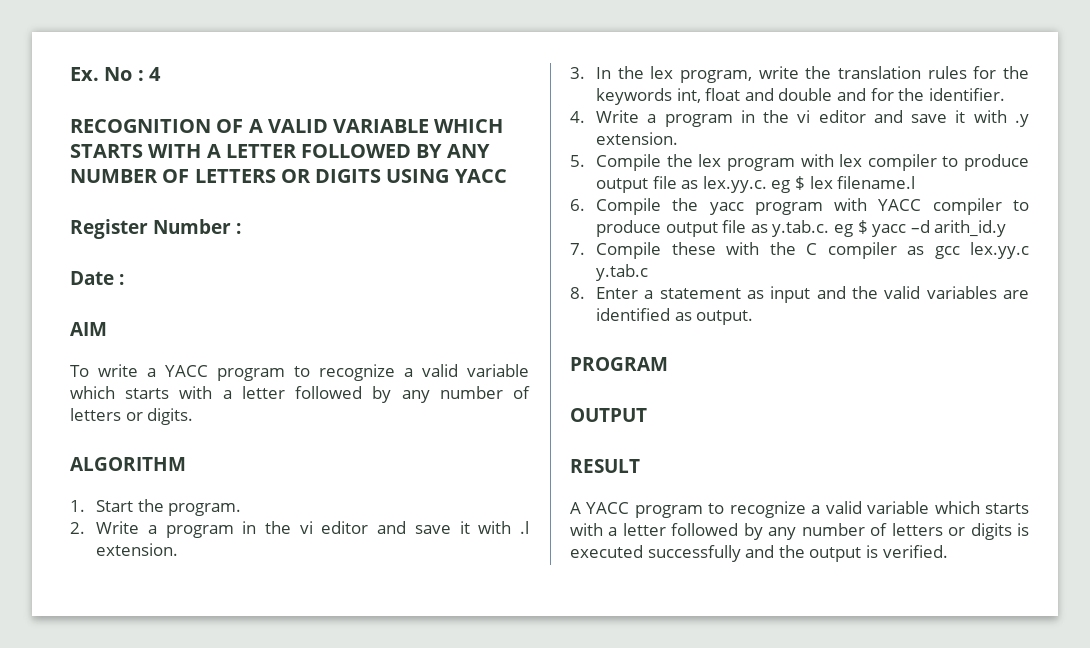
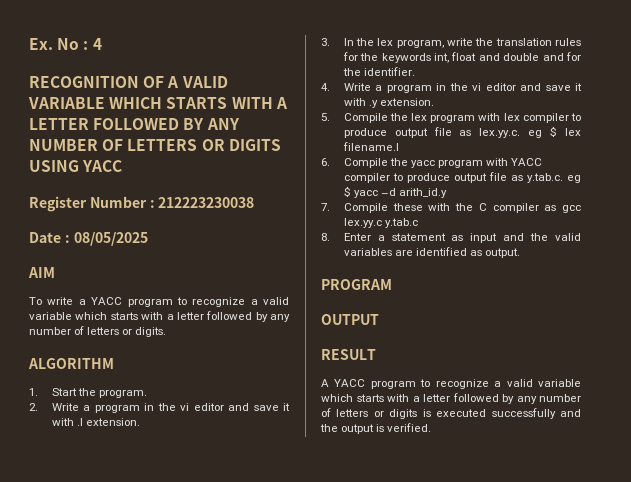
- Register Number :
+ Register Number : 212223230038
- Date :
+ Date : 08/05/2025

